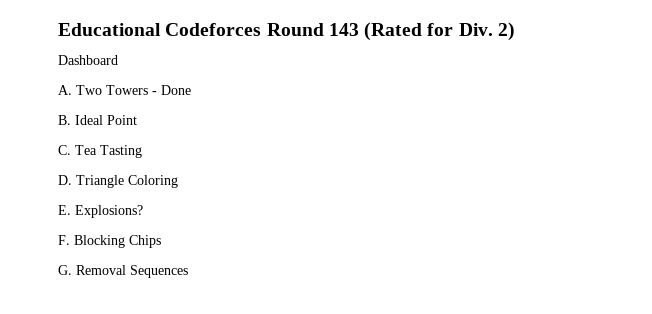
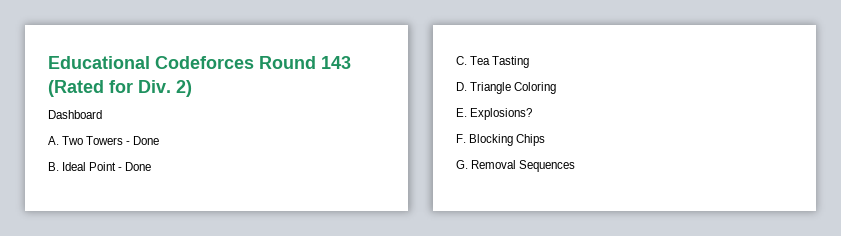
- B. Ideal Point
+ B. Ideal Point - Done

